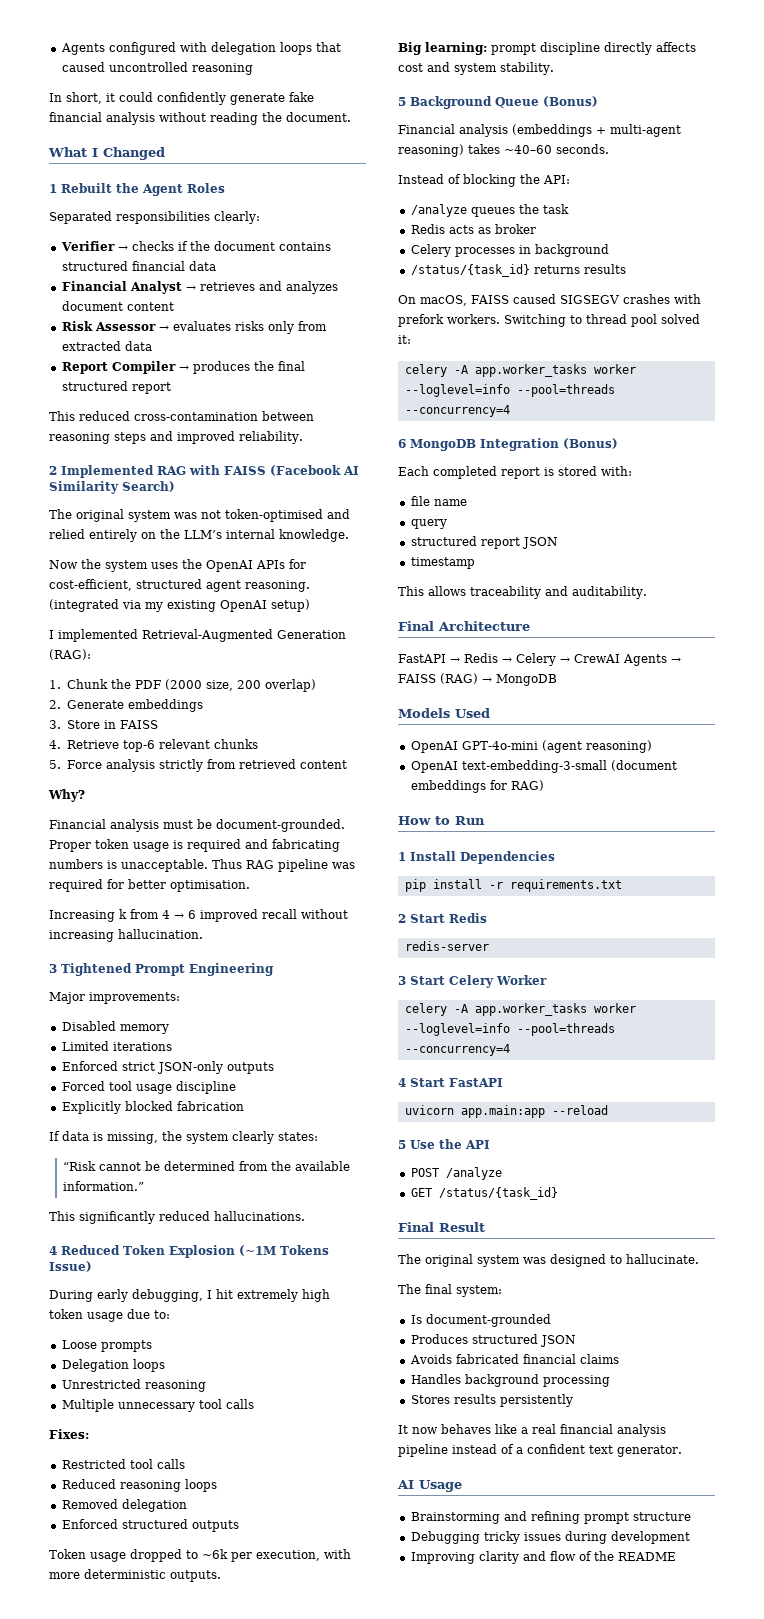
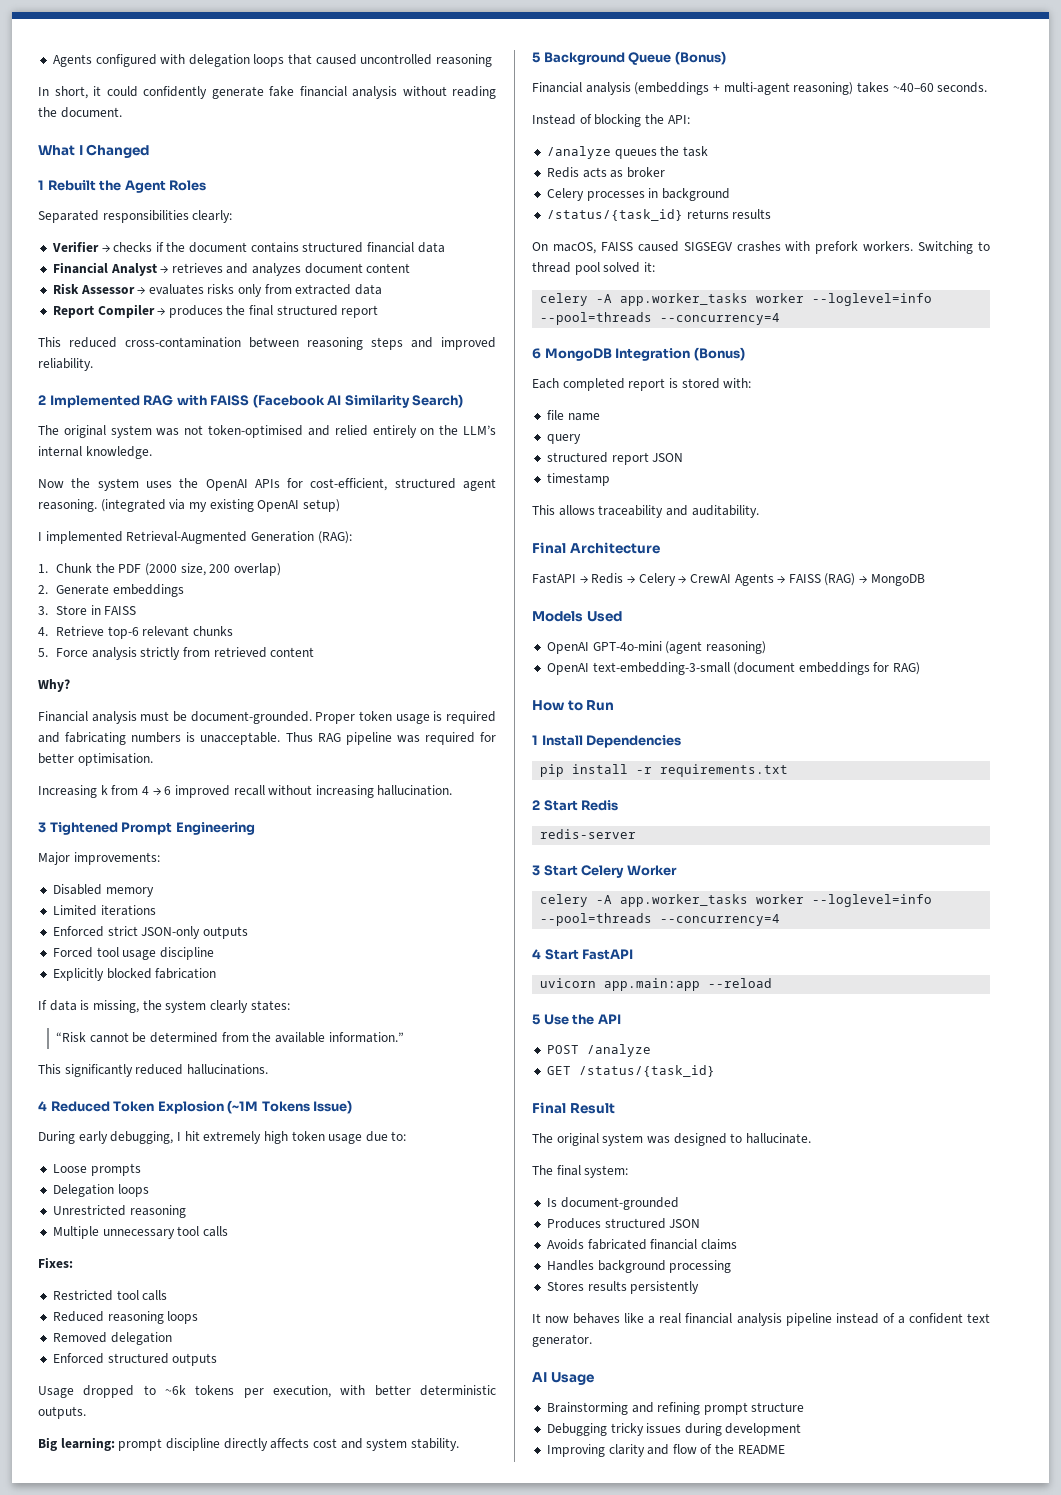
- Token usage dropped to ~6k per execution, with more deterministic outputs.
+ Usage dropped to ~6k tokens per execution, with better deterministic outputs.

